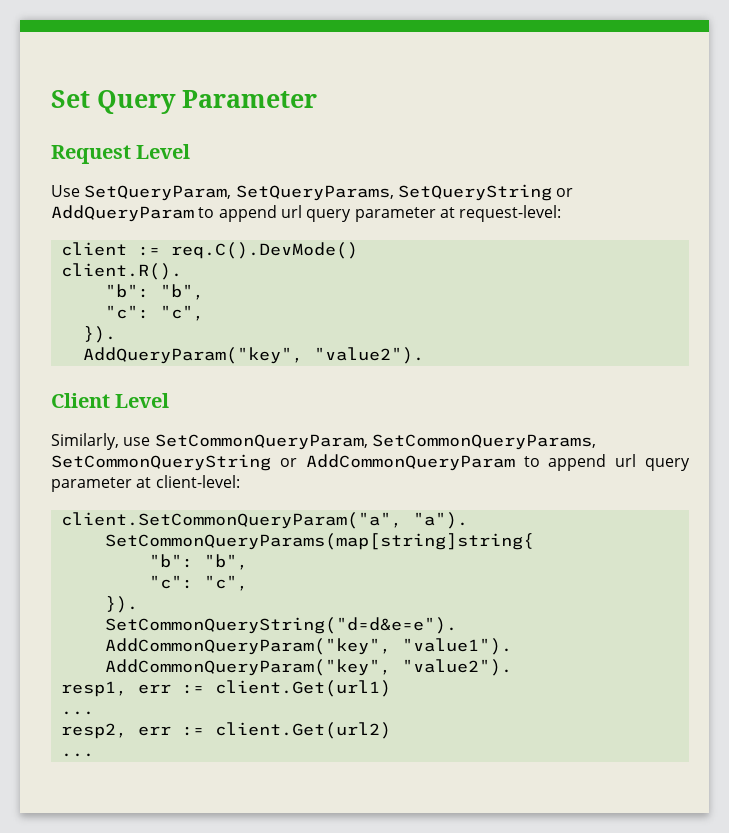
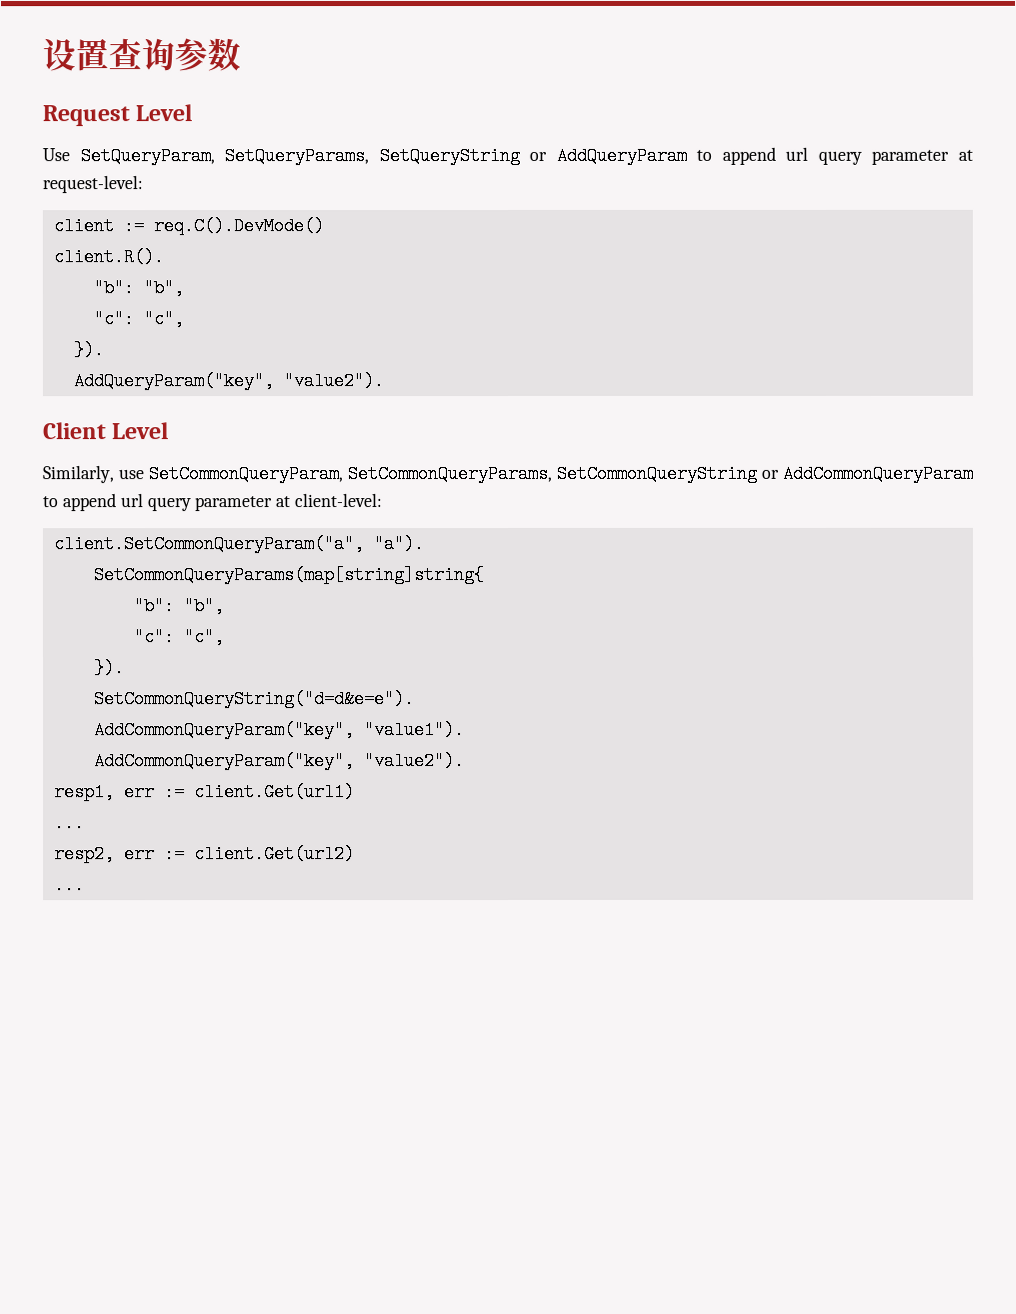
- Set Query Parameter
+ 设置查询参数

